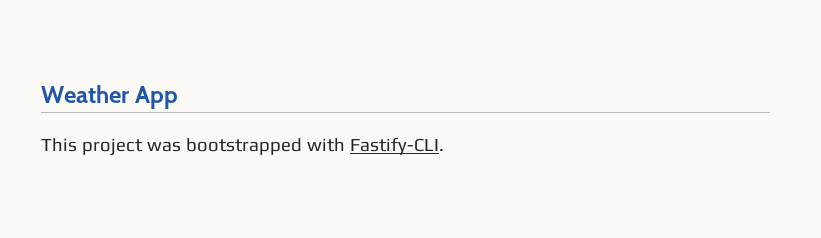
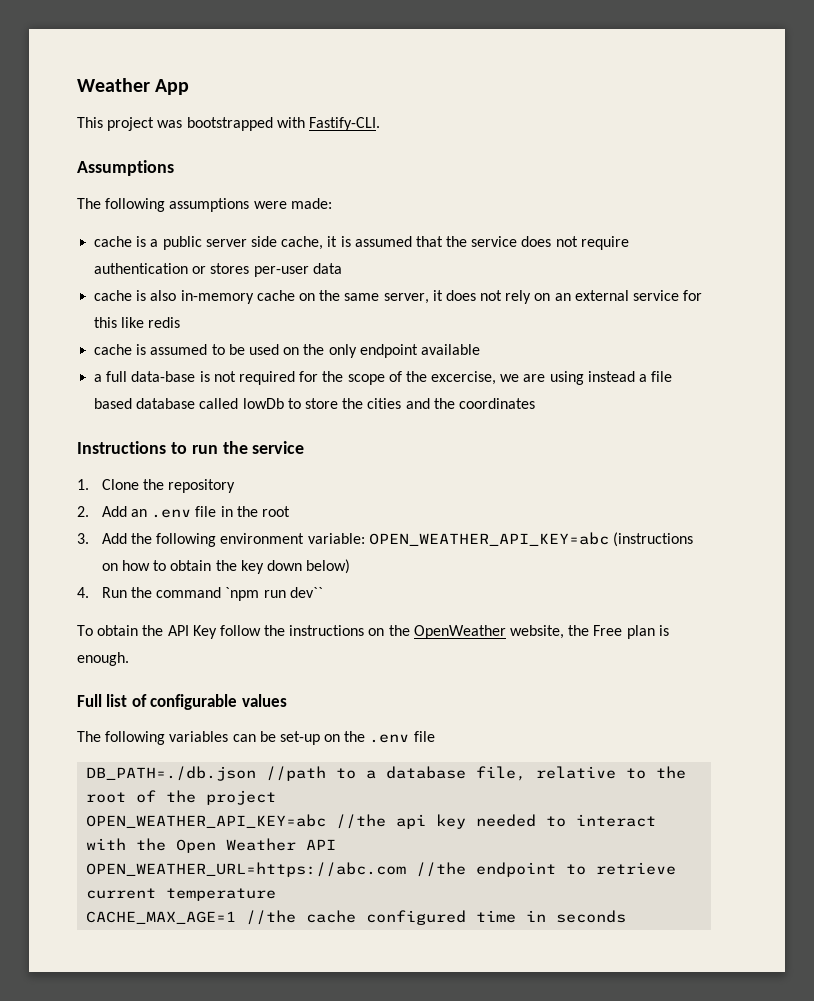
+ Assumptions
+ The following assumptions were made:
+ cache is a public server side cache, it is assumed that the service does not require authentication or stores per-user data
+ cache is also in-memory cache on the same server, it does not rely on an external service for this like redis
+ cache is assumed to be used on the only endpoint available
+ a full data-base is not required for the scope of the excercise, we are using instead a file based database called lowDb to store the cities and the coordinates
+ Instructions to run the service
+ 1. Clone the repository
+ 2. Add an .env file in the root
+ 3. Add the following environment variable: OPEN_WEATHER_API_KEY=abc (instructions on how to obtain the key down below)
+ 4. Run the command `npm run dev``
+ To obtain the API Key follow the instructions on the OpenWeather website, the Free plan is enough.
+ Full list of configurable values
+ The following variables can be set-up on the .env file
+ DB_PATH=./db.json //path to a database file, relative to the root of the project
+ OPEN_WEATHER_API_KEY=abc //the api key needed to interact with the Open Weather API
+ OPEN_WEATHER_URL=https://abc.com //the endpoint to retrieve current temperature
+ CACHE_MAX_AGE=1 //the cache configured time in seconds

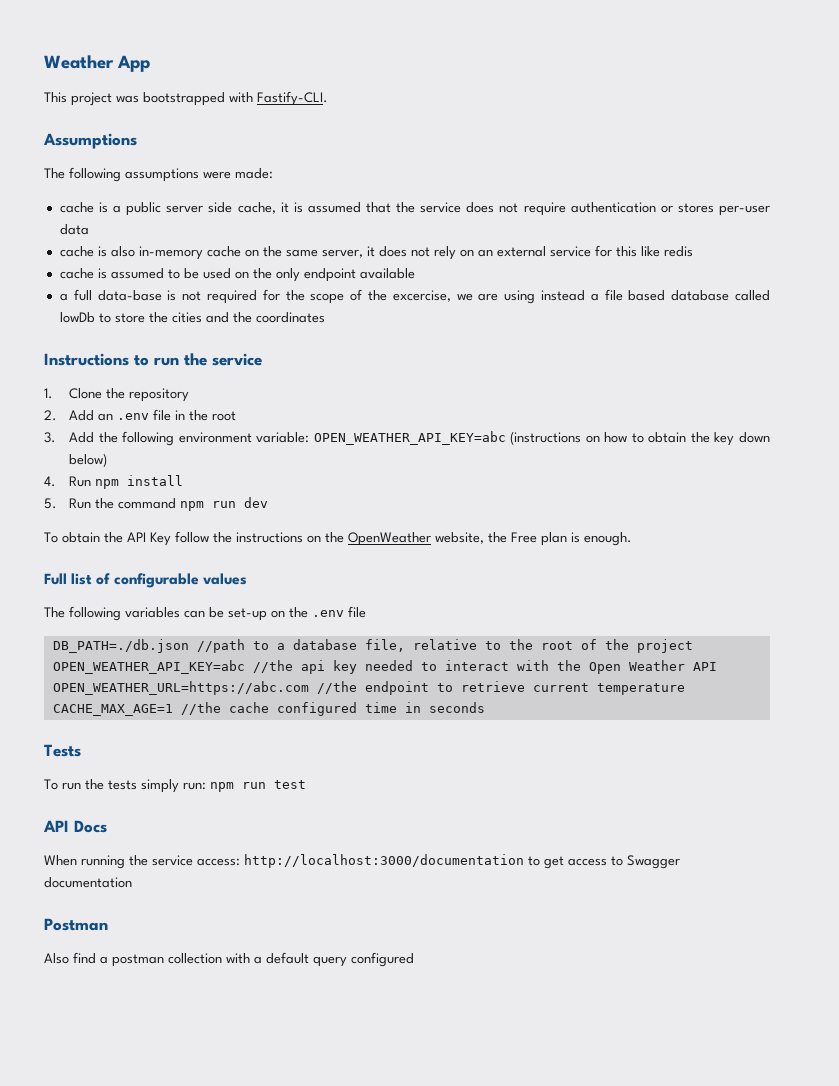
- 4. Run the command `npm run dev``
+ 4. Run npm install
+ 5. Run the command npm run dev
+ Tests
+ To run the tests simply run: npm run test
+ API Docs
+ When running the service access: http://localhost:3000/documentation to get access to Swagger documentation
+ Postman
+ Also find a postman collection with a default query configured

